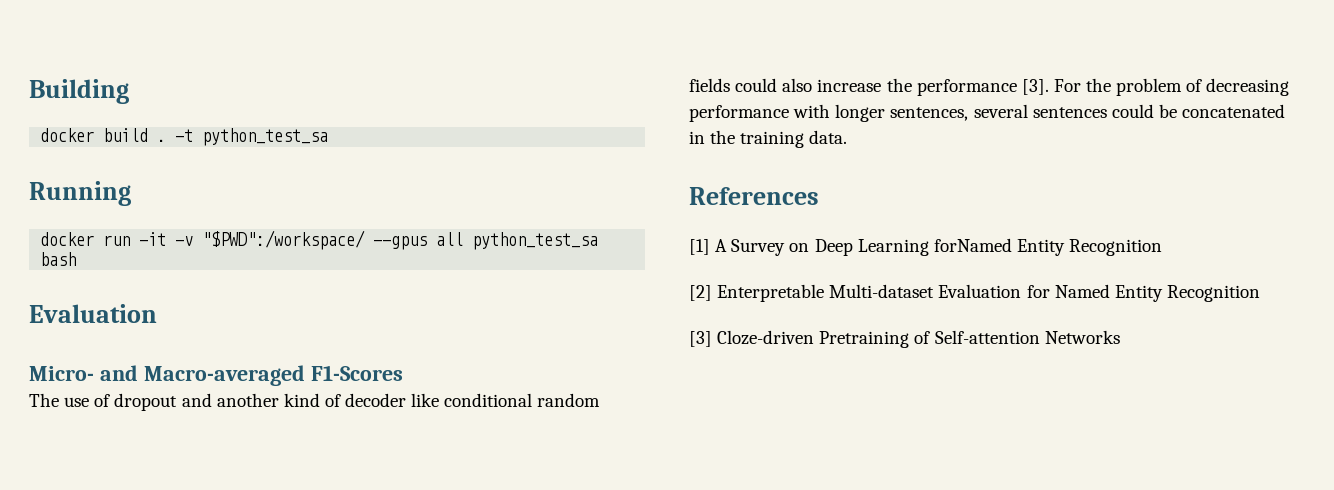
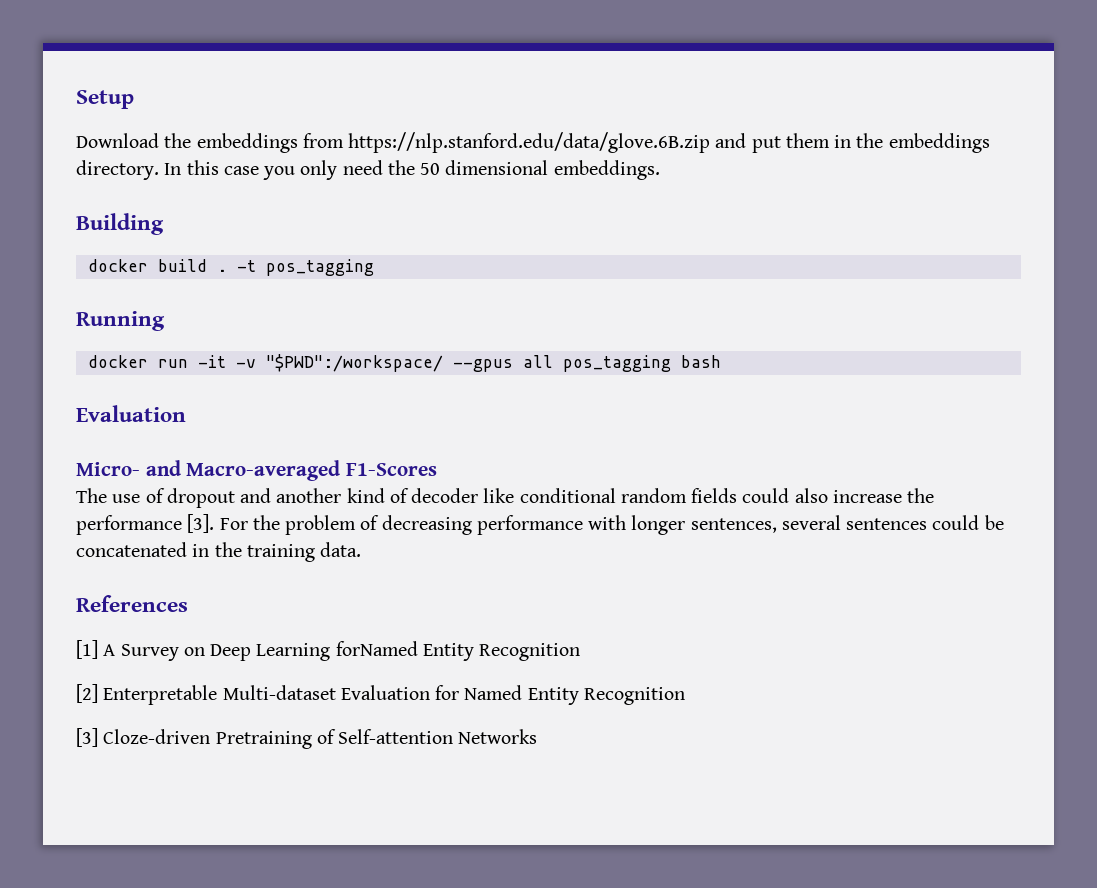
+ Setup
+ Download the embeddings from https://nlp.stanford.edu/data/glove.6B.zip and put them in the embeddings directory. In this case you only need the 50 dimensional embeddings.
- -t python_test_sa
+ -t pos_tagging
- docker run -it -v "$PWD":/workspace/ --gpus all python_test_sa bash
+ docker run -it -v "$PWD":/workspace/ --gpus all pos_tagging bash

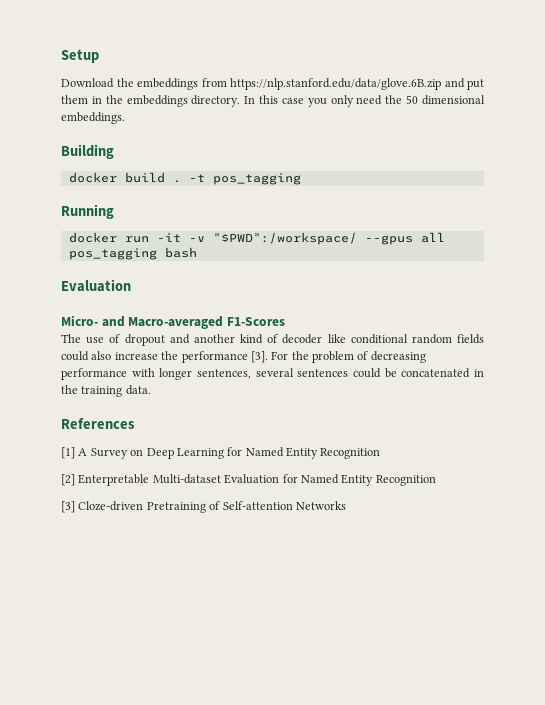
- [1] A Survey on Deep Learning forNamed Entity Recognition
+ [1] A Survey on Deep Learning for Named Entity Recognition

